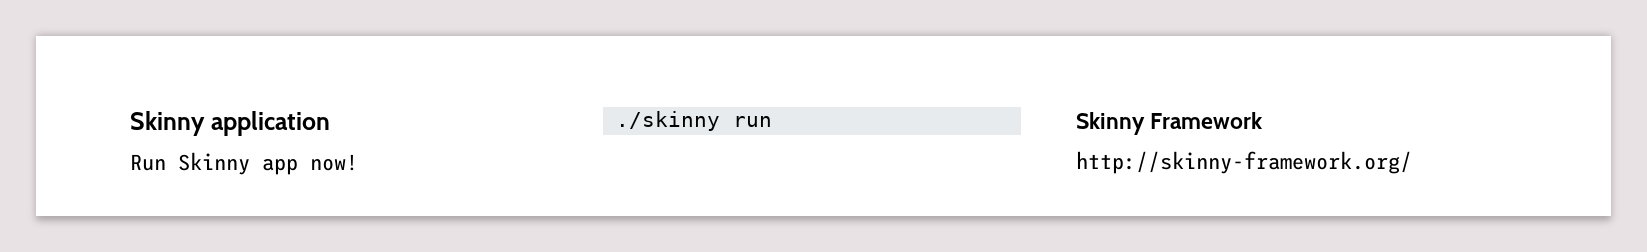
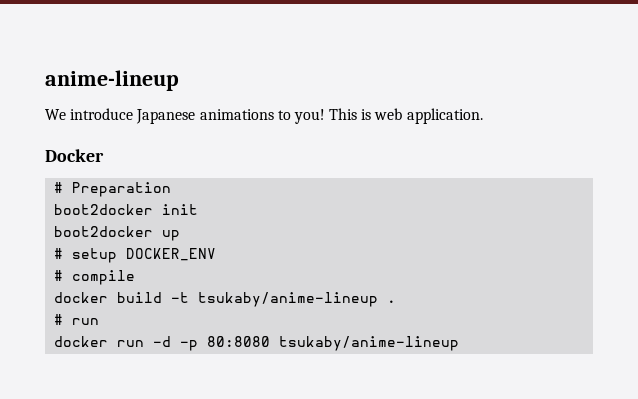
- Skinny application
- Run Skinny app now!
- ./skinny run
- Skinny Framework
- http://skinny-framework.org/
+ anime-lineup
+ We introduce Japanese animations to you! This is web application.
+ Docker
+ # Preparation
+ boot2docker init
+ boot2docker up
+ # setup DOCKER_ENV
+ # compile
+ docker build -t tsukaby/anime-lineup .
+ # run
+ docker run -d -p 80:8080 tsukaby/anime-lineup

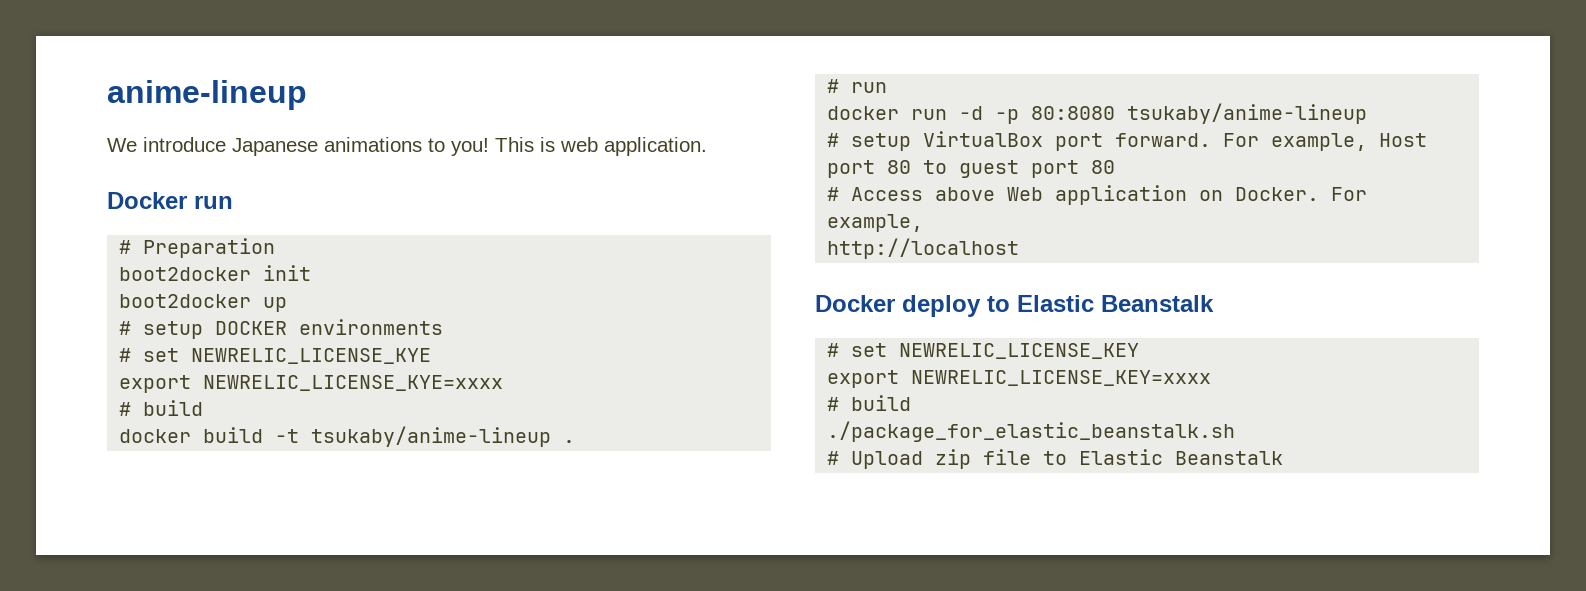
- Docker
+ Docker run
- # setup DOCKER_ENV
- # compile
+ # setup DOCKER environments
+ # set NEWRELIC_LICENSE_KYE
+ export NEWRELIC_LICENSE_KYE=xxxx
+ # build
+ # setup VirtualBox port forward. For example, Host port 80 to guest port 80
+ # Access above Web application on Docker. For example,
+ http://localhost
+ Docker deploy to Elastic Beanstalk
+ # set NEWRELIC_LICENSE_KEY
+ export NEWRELIC_LICENSE_KEY=xxxx
+ # build
+ ./package_for_elastic_beanstalk.sh
+ # Upload zip file to Elastic Beanstalk

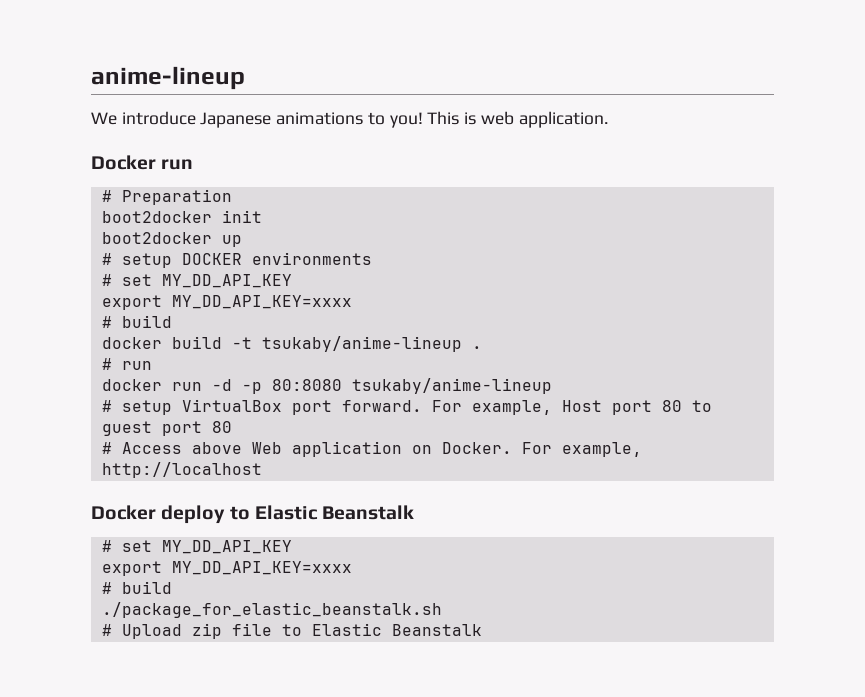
  # setup DOCKER environments
- # set NEWRELIC_LICENSE_KYE
- export NEWRELIC_LICENSE_KYE=xxxx
+ # set MY_DD_API_KEY
+ export MY_DD_API_KEY=xxxx
  Docker deploy to Elastic Beanstalk
- # set NEWRELIC_LICENSE_KEY
- export NEWRELIC_LICENSE_KEY=xxxx
+ # set MY_DD_API_KEY
+ export MY_DD_API_KEY=xxxx

